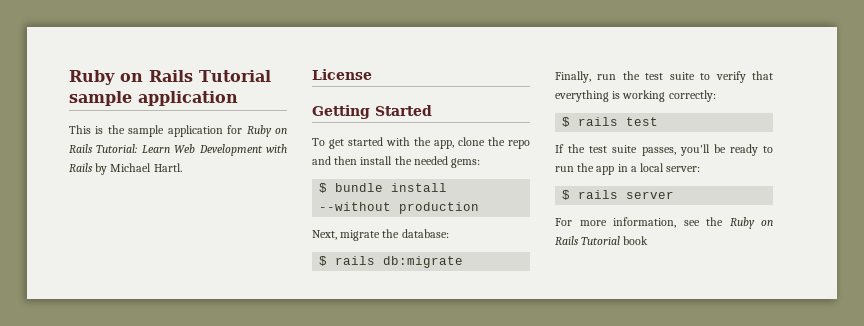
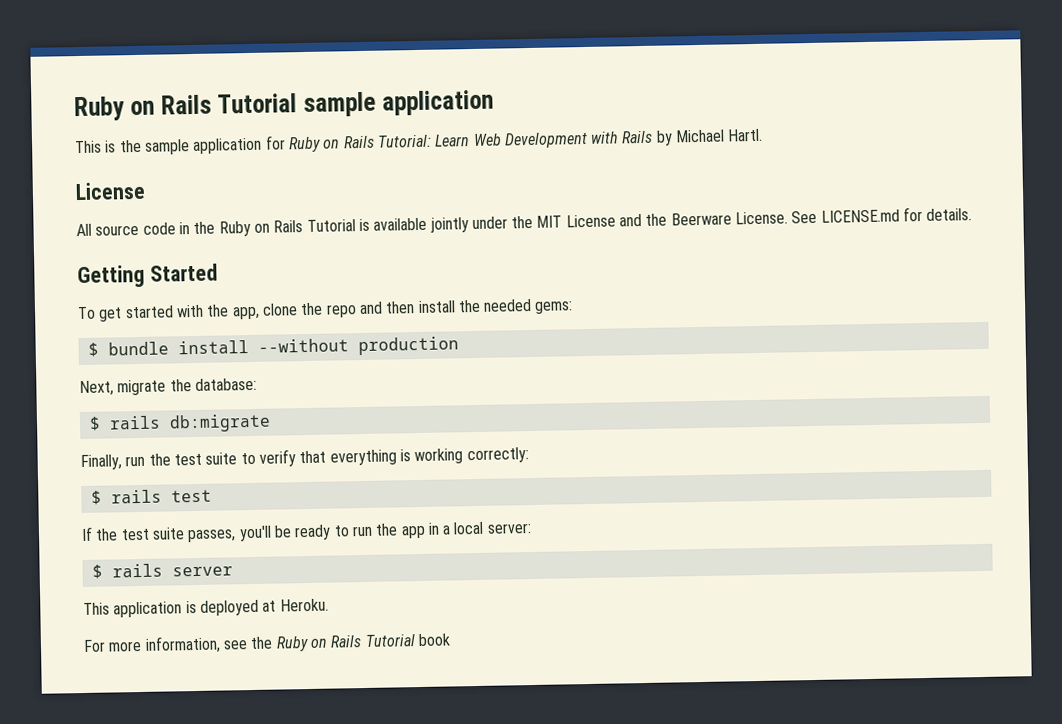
+ All source code in the Ruby on Rails Tutorial is available jointly under the MIT License and the Beerware License. See LICENSE.md for details.
+ This application is deployed at Heroku.

